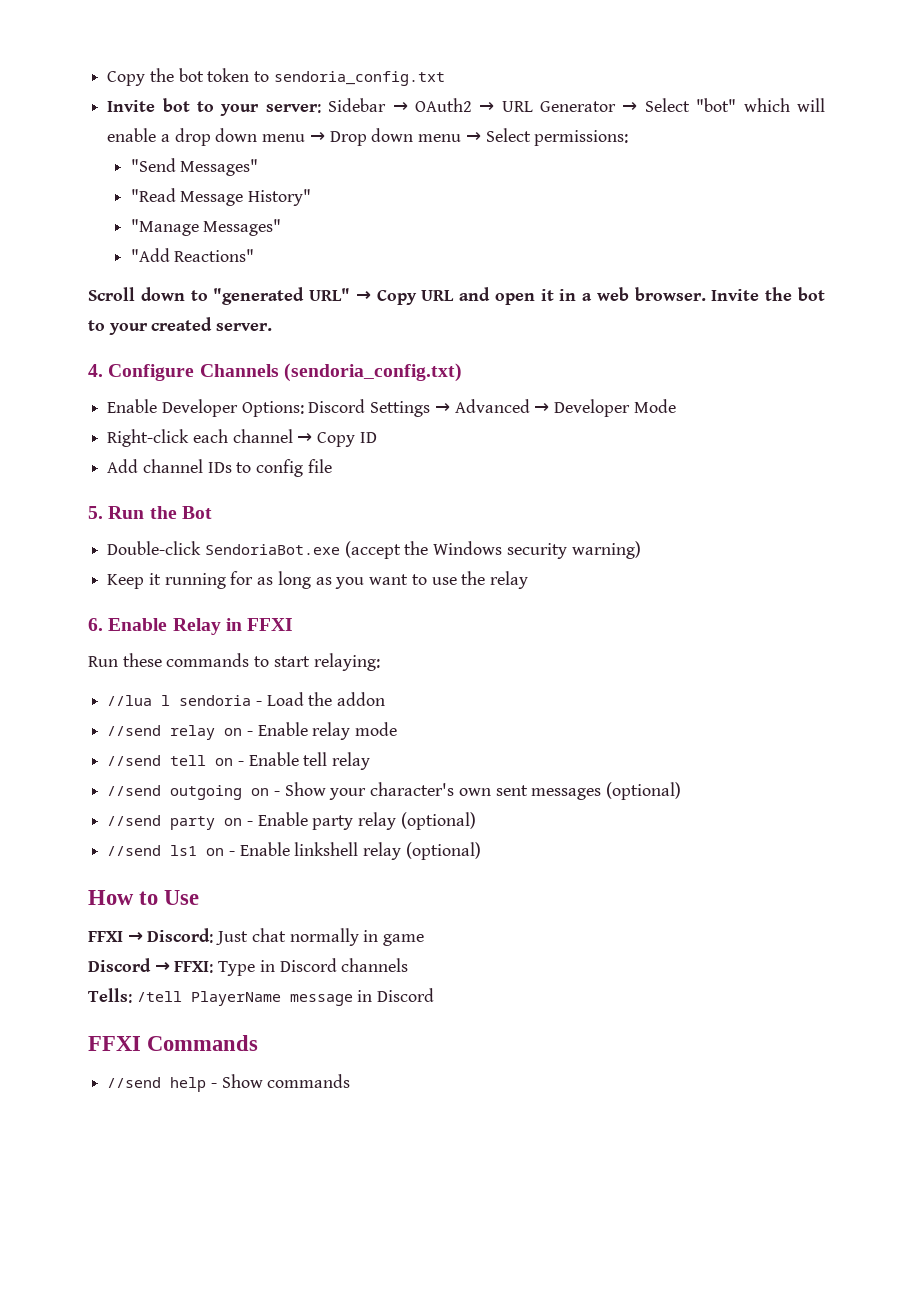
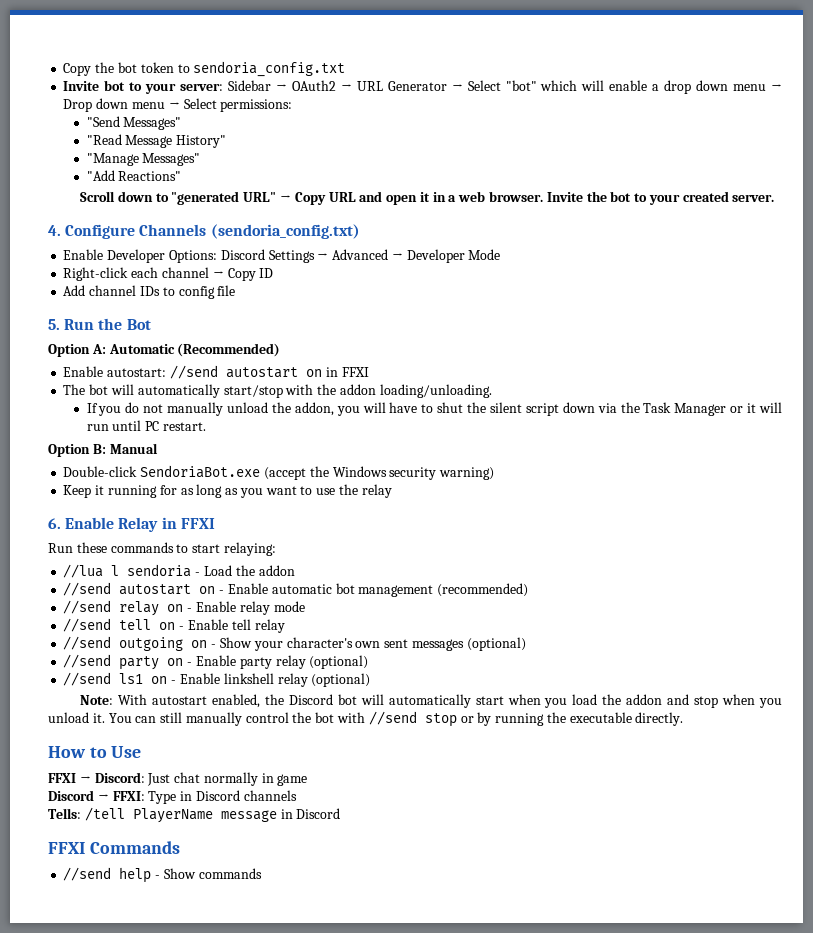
+ Option A: Automatic (Recommended)
+ Enable autostart: //send autostart on in FFXI
+ The bot will automatically start/stop with the addon loading/unloading.
+ If you do not manually unload the addon, you will have to shut the silent script down via the Task Manager or it will run until PC restart.
+ Option B: Manual
+ //send autostart on - Enable automatic bot management (recommended)
+ Note: With autostart enabled, the Discord bot will automatically start when you load the addon and stop when you unload it. You can still manually control the bot with //send stop or by running the executable directly.

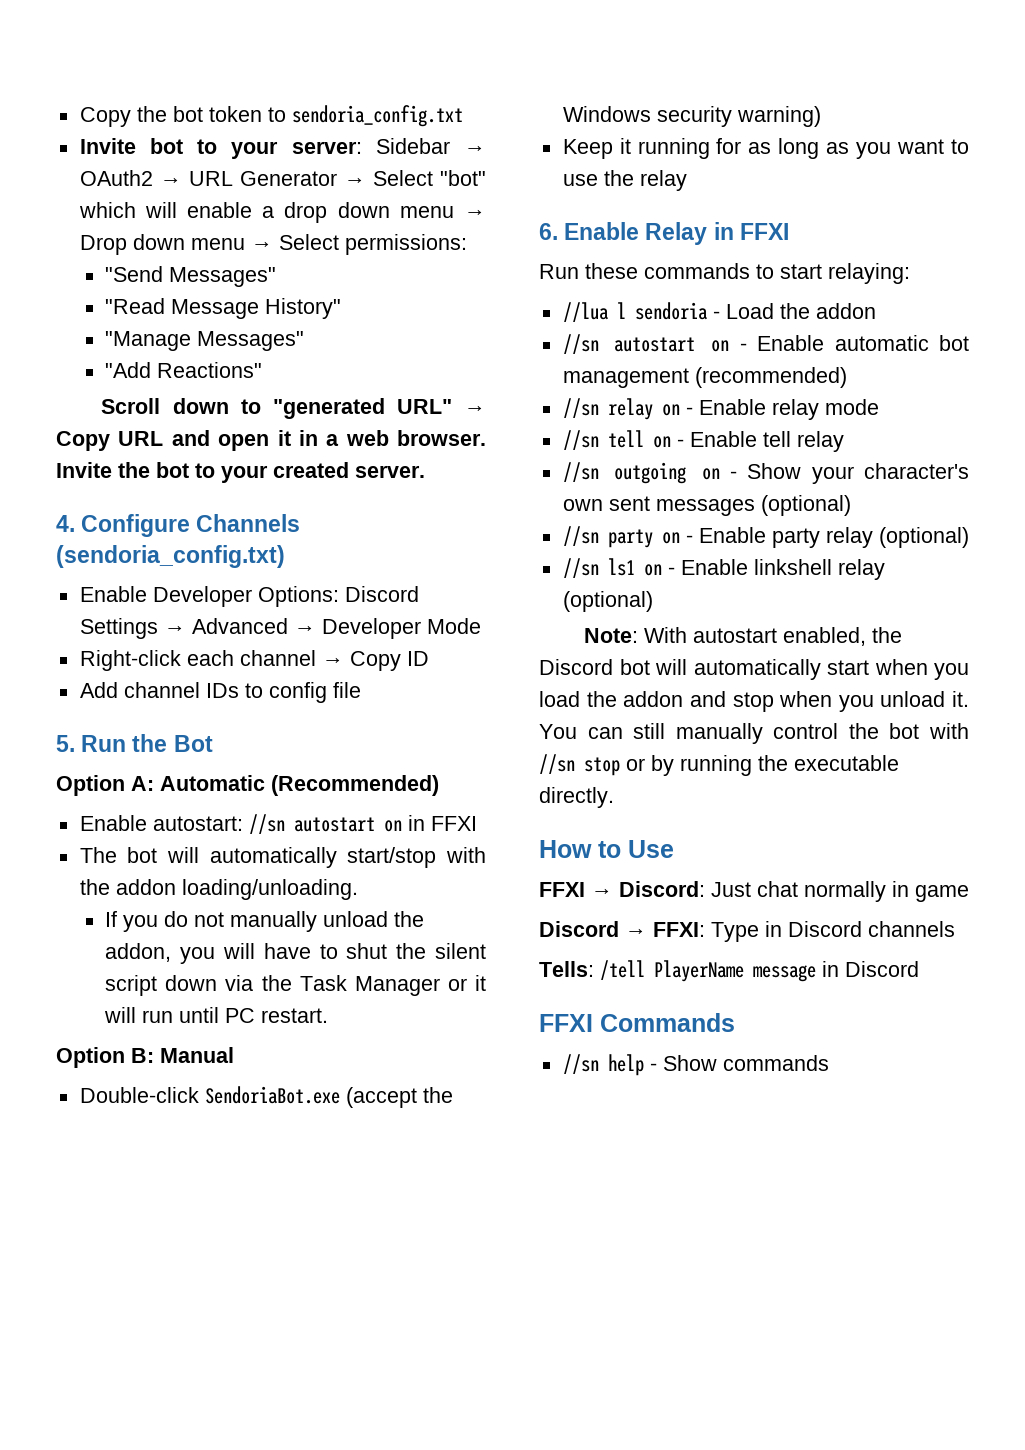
- Enable autostart: //send autostart on in FFXI
+ Enable autostart: //sn autostart on in FFXI
- //send autostart on - Enable automatic bot management (recommended)
+ //sn autostart on - Enable automatic bot management (recommended)
- //send relay on - Enable relay mode
+ //sn relay on - Enable relay mode
- //send tell on - Enable tell relay
+ //sn tell on - Enable tell relay
- //send outgoing on - Show your character's own sent messages (optional)
+ //sn outgoing on - Show your character's own sent messages (optional)
- //send party on - Enable party relay (optional)
+ //sn party on - Enable party relay (optional)
- //send ls1 on - Enable linkshell relay (optional)
+ //sn ls1 on - Enable linkshell relay (optional)
- You can still manually control the bot with //send stop or by running the executable directly.
+ You can still manually control the bot with //sn stop or by running the executable directly.
- //send help - Show commands
+ //sn help - Show commands

